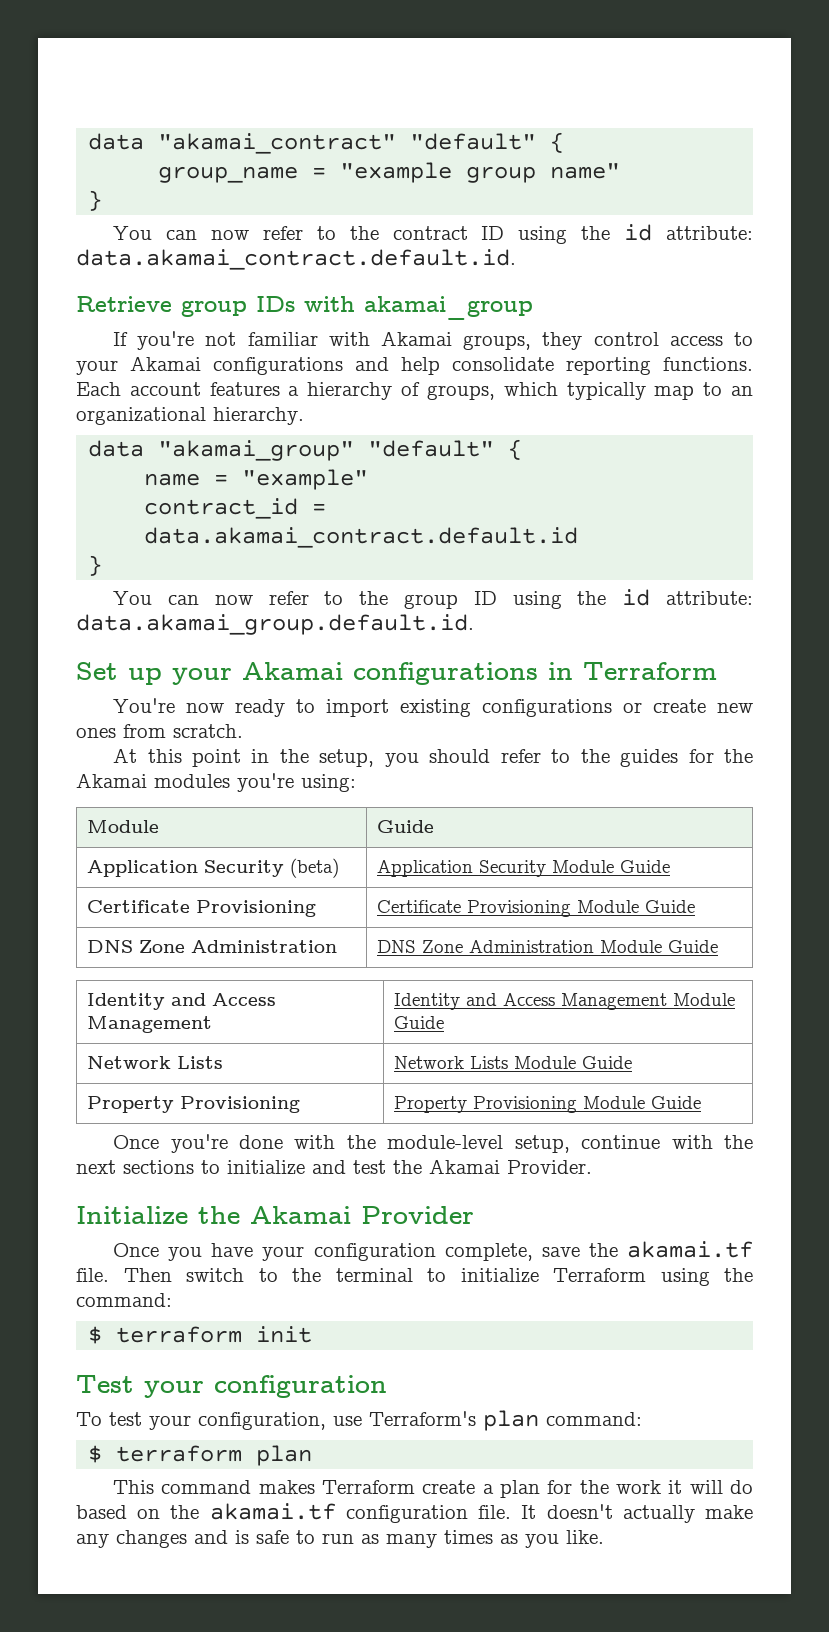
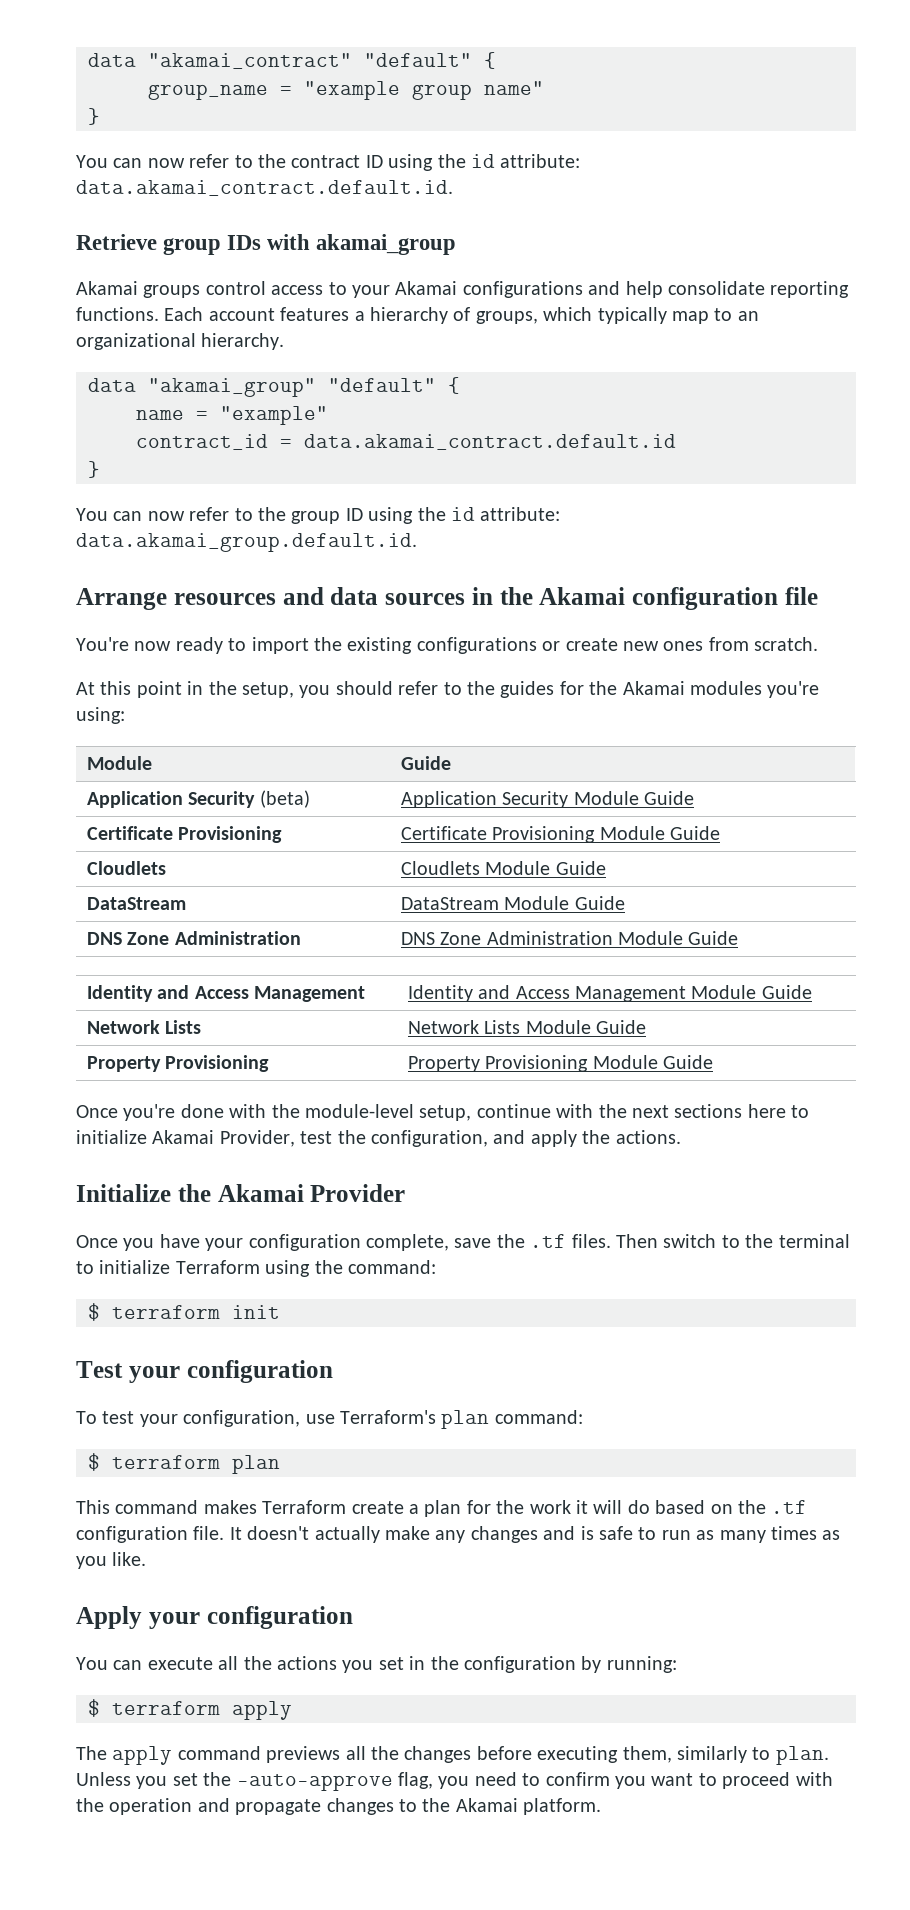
- If you're not familiar with Akamai groups, they control access to your Akamai configurations and help consolidate reporting functions.
+ Akamai groups control access to your Akamai configurations and help consolidate reporting functions.
- Set up your Akamai configurations in Terraform
+ Arrange resources and data sources in the Akamai configuration file
- You're now ready to import existing configurations or create new ones from scratch.
+ You're now ready to import the existing configurations or create new ones from scratch.
+ Cloudlets | Cloudlets Module Guide
+ DataStream | DataStream Module Guide
- Once you're done with the module-level setup, continue with the next sections to initialize and test the Akamai Provider.
+ Once you're done with the module-level setup, continue with the next sections here to initialize Akamai Provider, test the configuration, and apply the actions.
- Once you have your configuration complete, save the akamai.tf file.
+ Once you have your configuration complete, save the .tf files.
- This command makes Terraform create a plan for the work it will do based on the akamai.tf configuration file.
+ This command makes Terraform create a plan for the work it will do based on the .tf configuration file.
+ Apply your configuration
+ You can execute all the actions you set in the configuration by running:
+ $ terraform apply
+ The apply command previews all the changes before executing them, similarly to plan. Unless you set the -auto-approve flag, you need to confirm you want to proceed with the operation and propagate changes to the Akamai platform.

